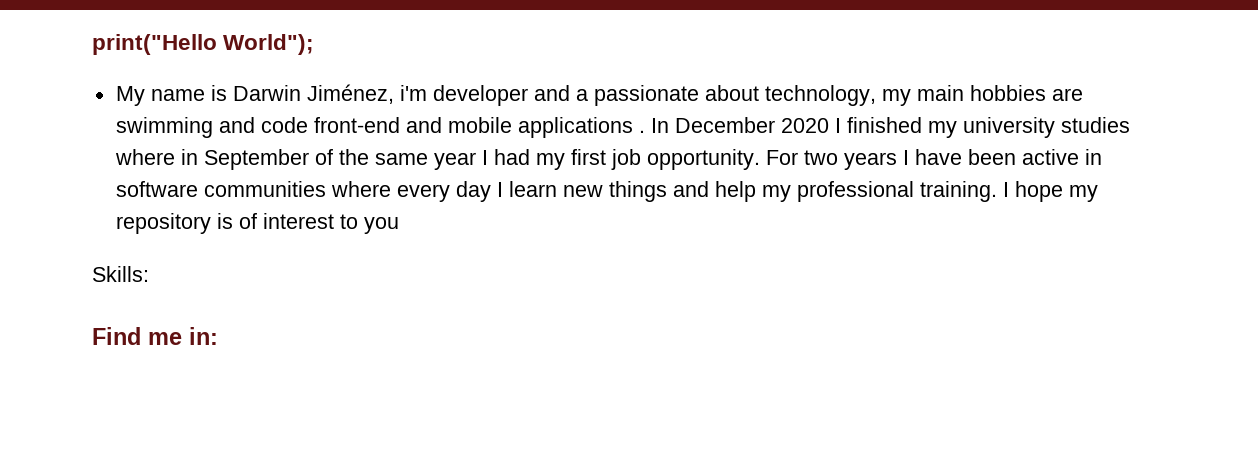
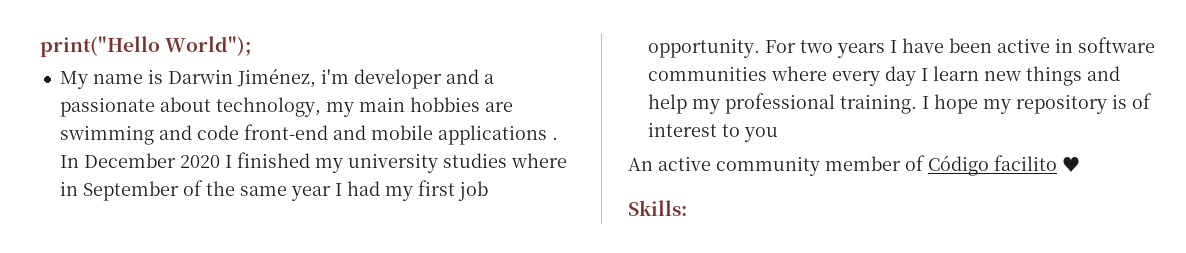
+ An active community member of Código facilito ♥
  Skills:
- Find me in:

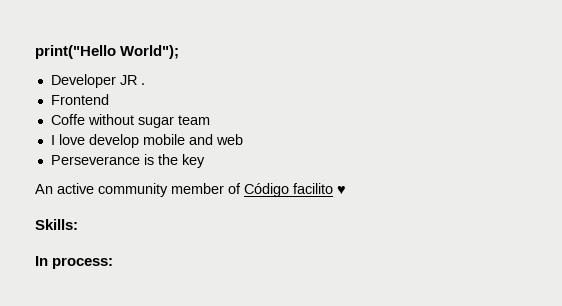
- My name is Darwin Jiménez, i'm developer and a passionate about technology, my main hobbies are swimming and code front-end and mobile applications . In December 2020 I finished my university studies where in September of the same year I had my first job opportunity. For two years I have been active in software communities where every day I learn new things and help my professional training. I hope my repository is of interest to you
+ Developer JR .
+ Frontend
+ Coffe without sugar team
+ I love develop mobile and web
+ Perseverance is the key
+ In process:

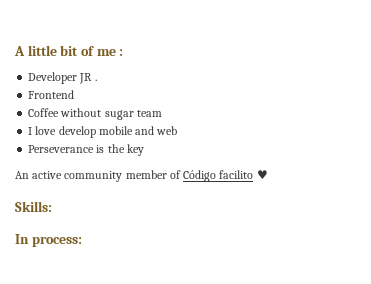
- print("Hello World");
+ A little bit of me :
- Coffe without sugar team
+ Coffee without sugar team

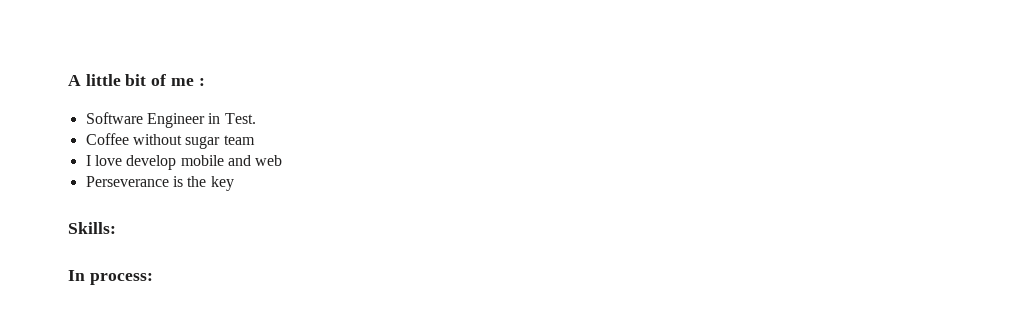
- Developer JR .
- Frontend
+ Software Engineer in Test.
- An active community member of Código facilito ♥

